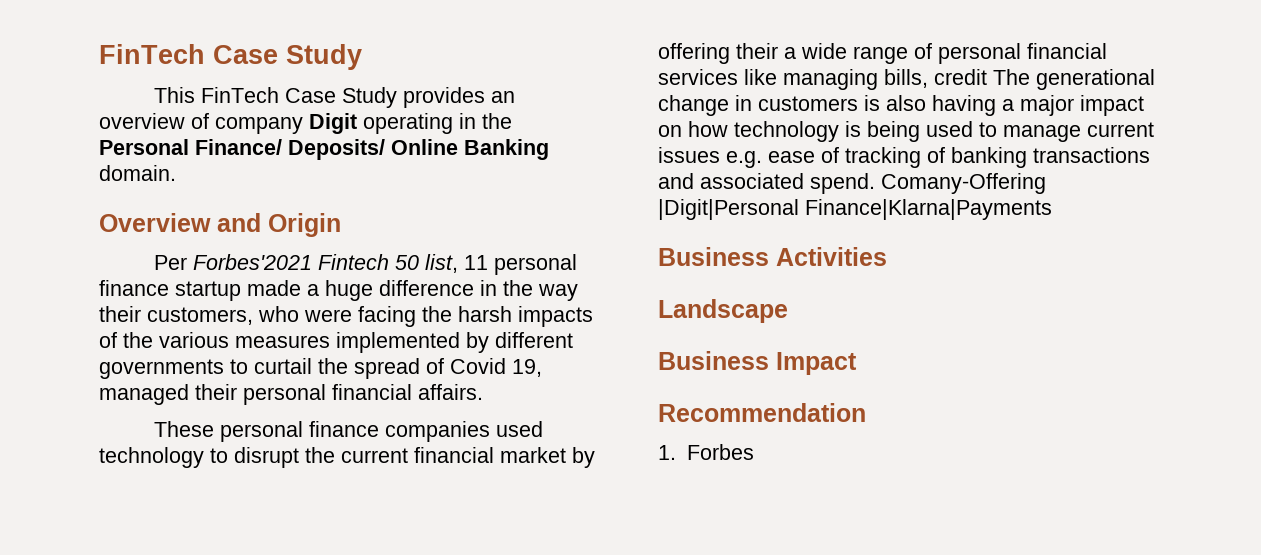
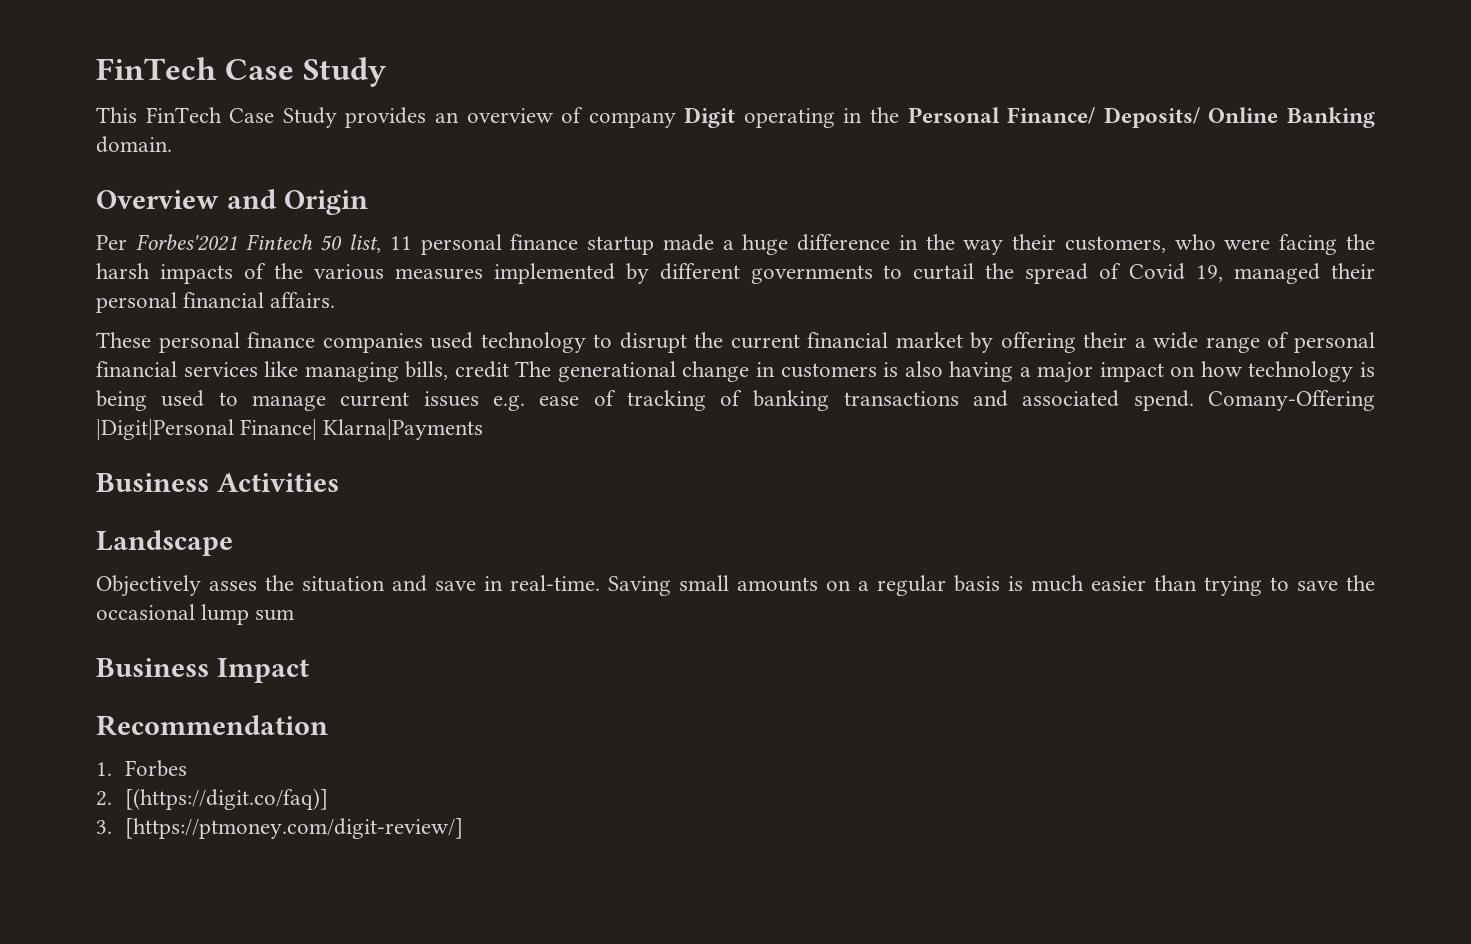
- Comany-Offering |Digit|Personal Finance|Klarna|Payments
+ Comany-Offering |Digit|Personal Finance| Klarna|Payments
+ Objectively asses the situation and save in real-time. Saving small amounts on a regular basis is much easier than trying to save the occasional lump sum
+ 2. [(https://digit.co/faq)]
+ 3. [https://ptmoney.com/digit-review/]

